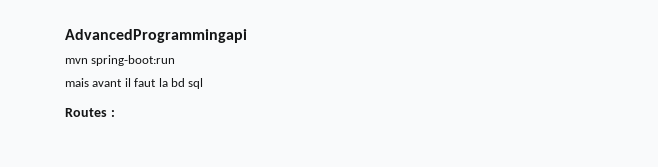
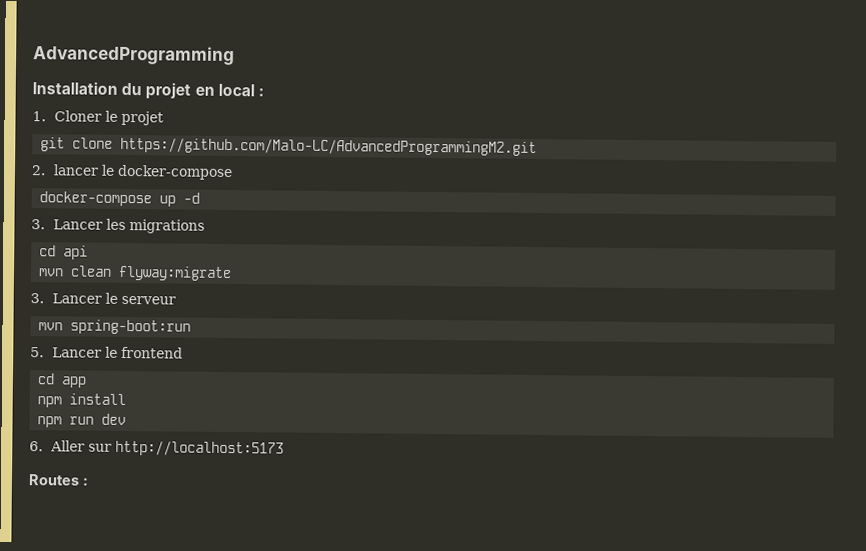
- AdvancedProgrammingapi
+ AdvancedProgramming
+ Installation du projet en local :
+ 1. Cloner le projet
+ git clone https://github.com/Malo-LC/AdvancedProgrammingM2.git
+ 2. lancer le docker-compose
+ docker-compose up -d
+ 3. Lancer les migrations
+ cd api
+ mvn clean flyway:migrate
+ 3. Lancer le serveur
  mvn spring-boot:run
- mais avant il faut la bd sql
+ 5. Lancer le frontend
+ cd app
+ npm install
+ npm run dev
+ 6. Aller sur http://localhost:5173

